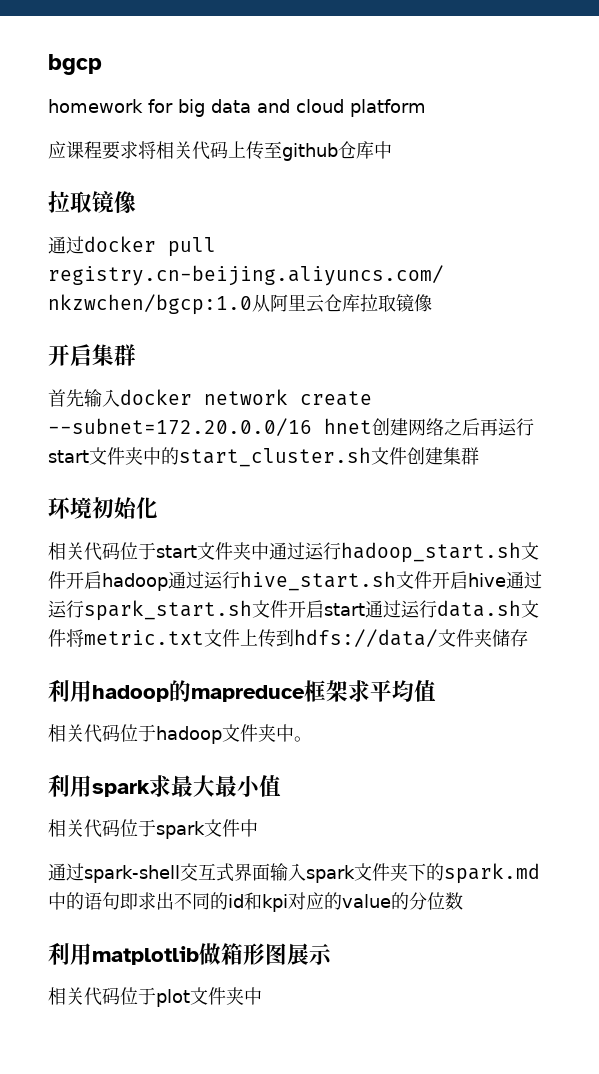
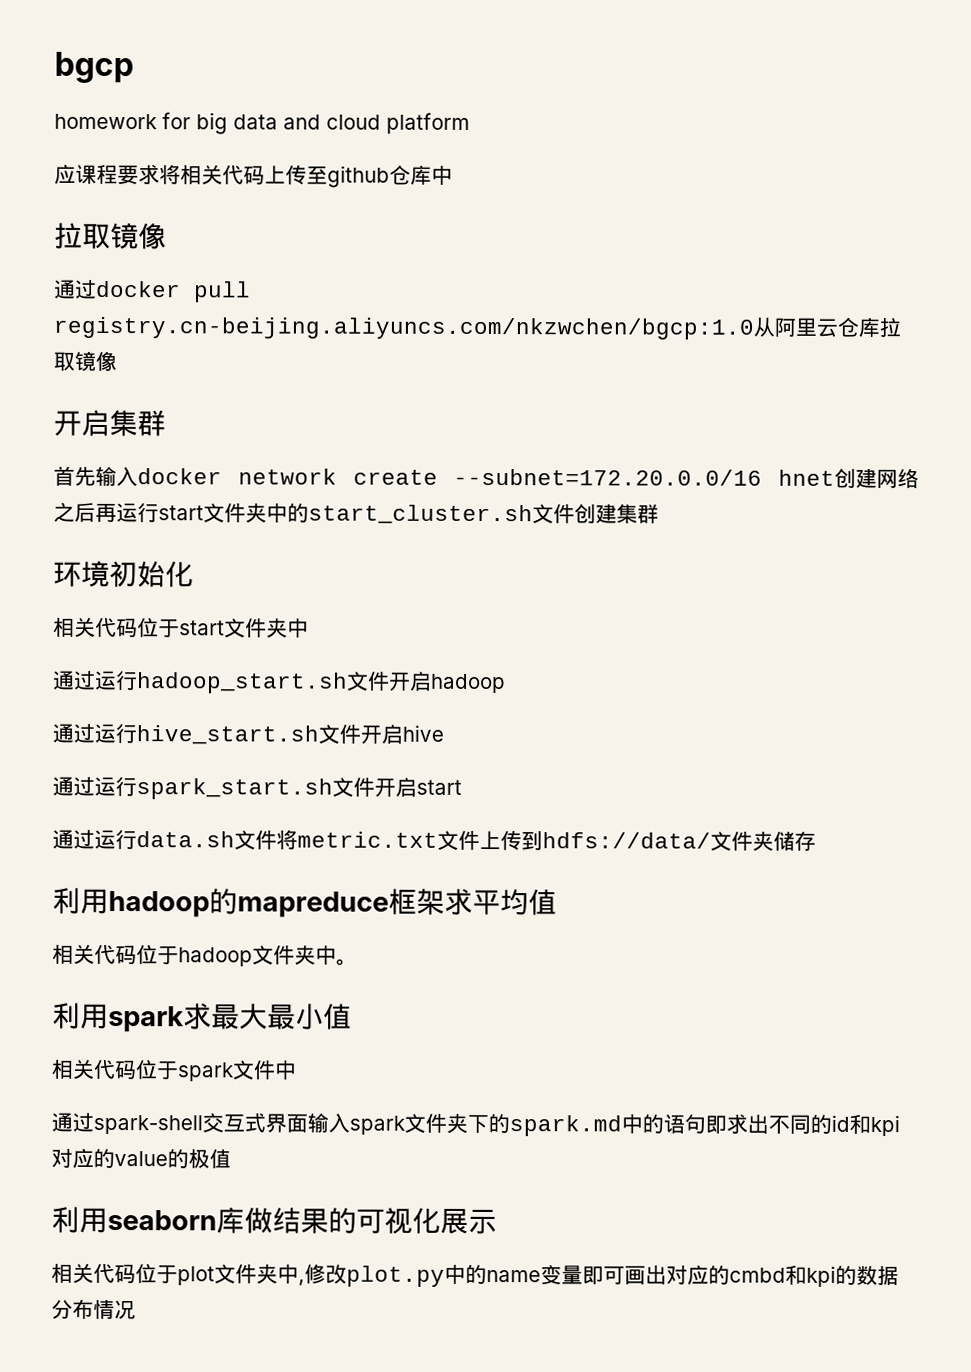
- 相关代码位于start文件夹中通过运行hadoop_start.sh文件开启hadoop通过运行hive_start.sh文件开启hive通过运行spark_start.sh文件开启start通过运行data.sh文件将metric.txt文件上传到hdfs://data/文件夹储存
+ 相关代码位于start文件夹中
+ 通过运行hadoop_start.sh文件开启hadoop
+ 通过运行hive_start.sh文件开启hive
+ 通过运行spark_start.sh文件开启start
+ 通过运行data.sh文件将metric.txt文件上传到hdfs://data/文件夹储存
- 通过spark-shell交互式界面输入spark文件夹下的spark.md中的语句即求出不同的id和kpi对应的value的分位数
- 利用matplotlib做箱形图展示
+ 通过spark-shell交互式界面输入spark文件夹下的spark.md中的语句即求出不同的id和kpi对应的value的极值
+ 利用seaborn库做结果的可视化展示
- 相关代码位于plot文件夹中
+ 相关代码位于plot文件夹中,修改plot.py中的name变量即可画出对应的cmbd和kpi的数据分布情况

